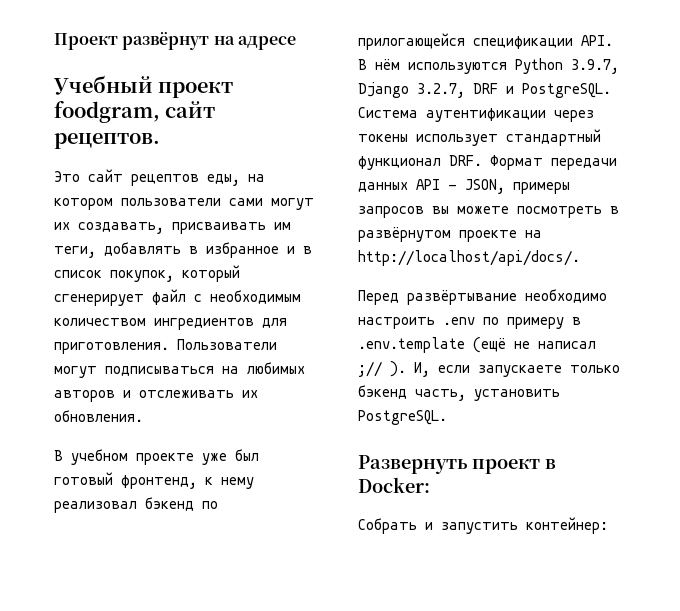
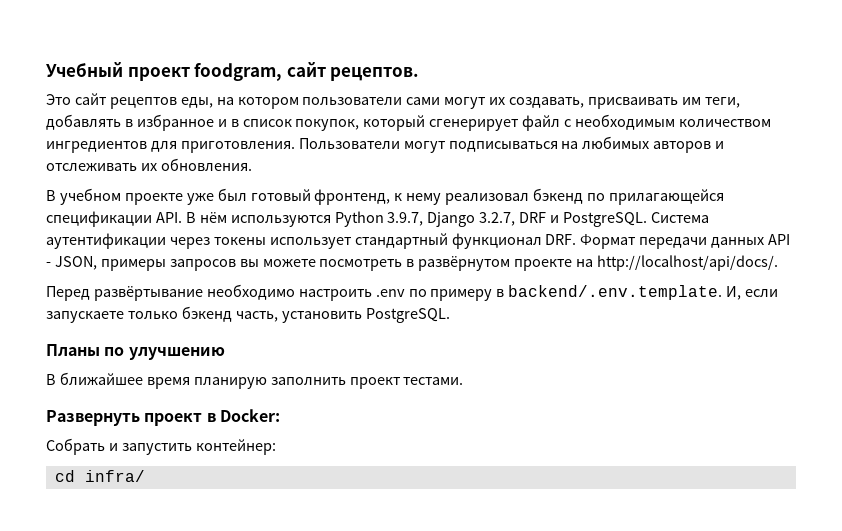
- Проект развёрнут на адресе
- В учебном проекте уже был готовый фронтенд, к нему реализовал бэкенд по прилогающейся спецификации API. В нём используются Python 3.9.7, Django 3.2.7, DRF и PostgreSQL.
+ В учебном проекте уже был готовый фронтенд, к нему реализовал бэкенд по прилагающейся спецификации API. В нём используются Python 3.9.7, Django 3.2.7, DRF и PostgreSQL.
- Перед развёртывание необходимо настроить .env по примеру в .env.template (ещё не написал ;// ). И, если запускаете только бэкенд часть, установить PostgreSQL.
+ Перед развёртывание необходимо настроить .env по примеру в backend/.env.template. И, если запускаете только бэкенд часть, установить PostgreSQL.
+ Планы по улучшению
+ В ближайшее время планирую заполнить проект тестами.
+ cd infra/

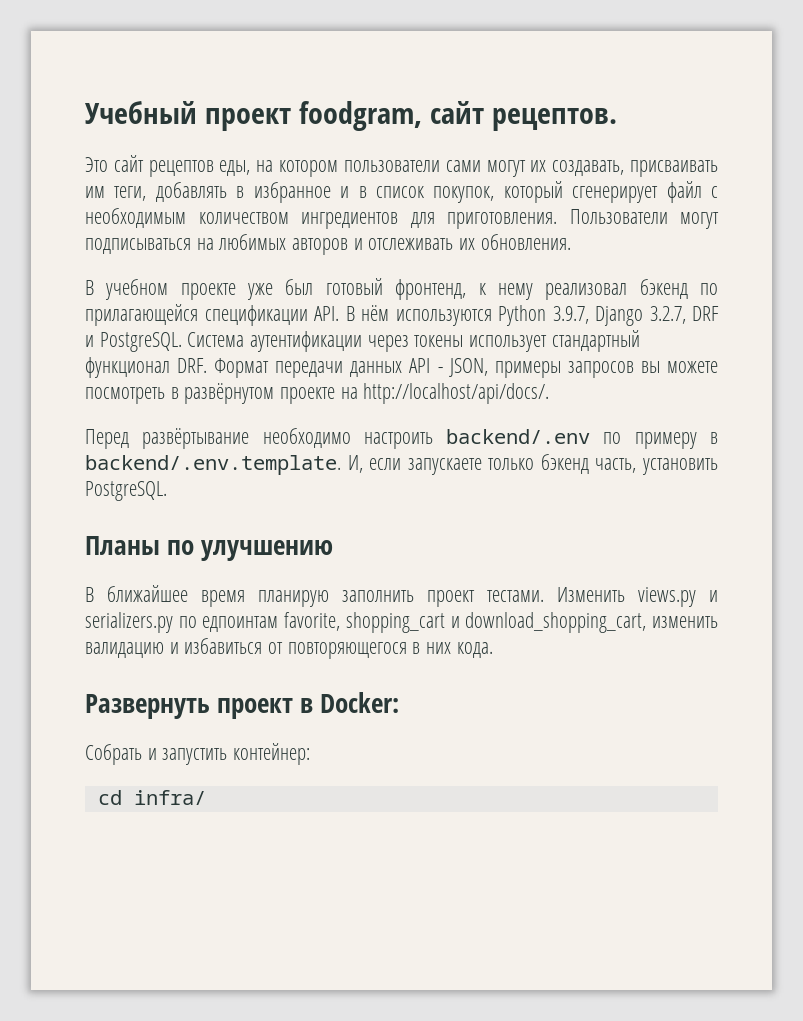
- Перед развёртывание необходимо настроить .env по примеру в backend/.env.template. И, если запускаете только бэкенд часть, установить PostgreSQL.
+ Перед развёртывание необходимо настроить backend/.env по примеру в backend/.env.template. И, если запускаете только бэкенд часть, установить PostgreSQL.
+ Изменить views.py и serializers.py по едпоинтам favorite, shopping_cart и download_shopping_cart, изменить валидацию и избавиться от повторяющегося в них кода.

